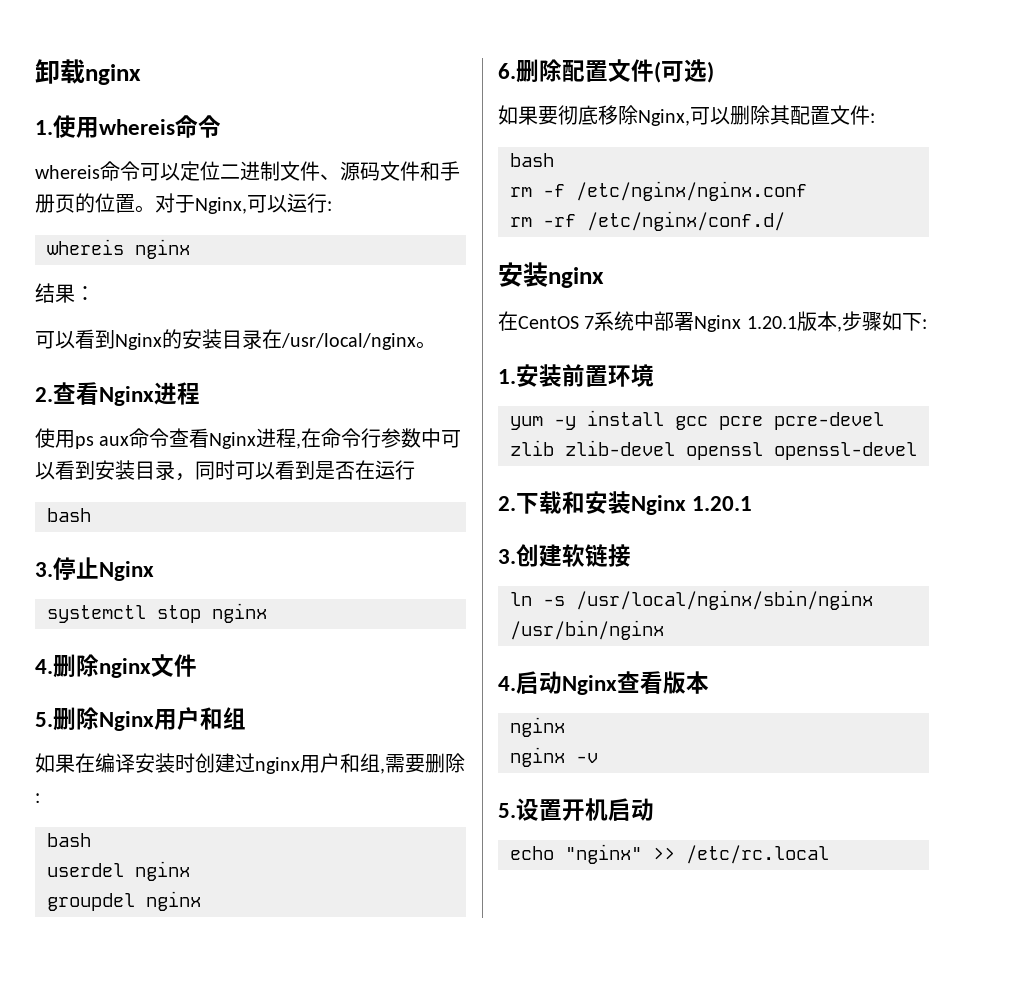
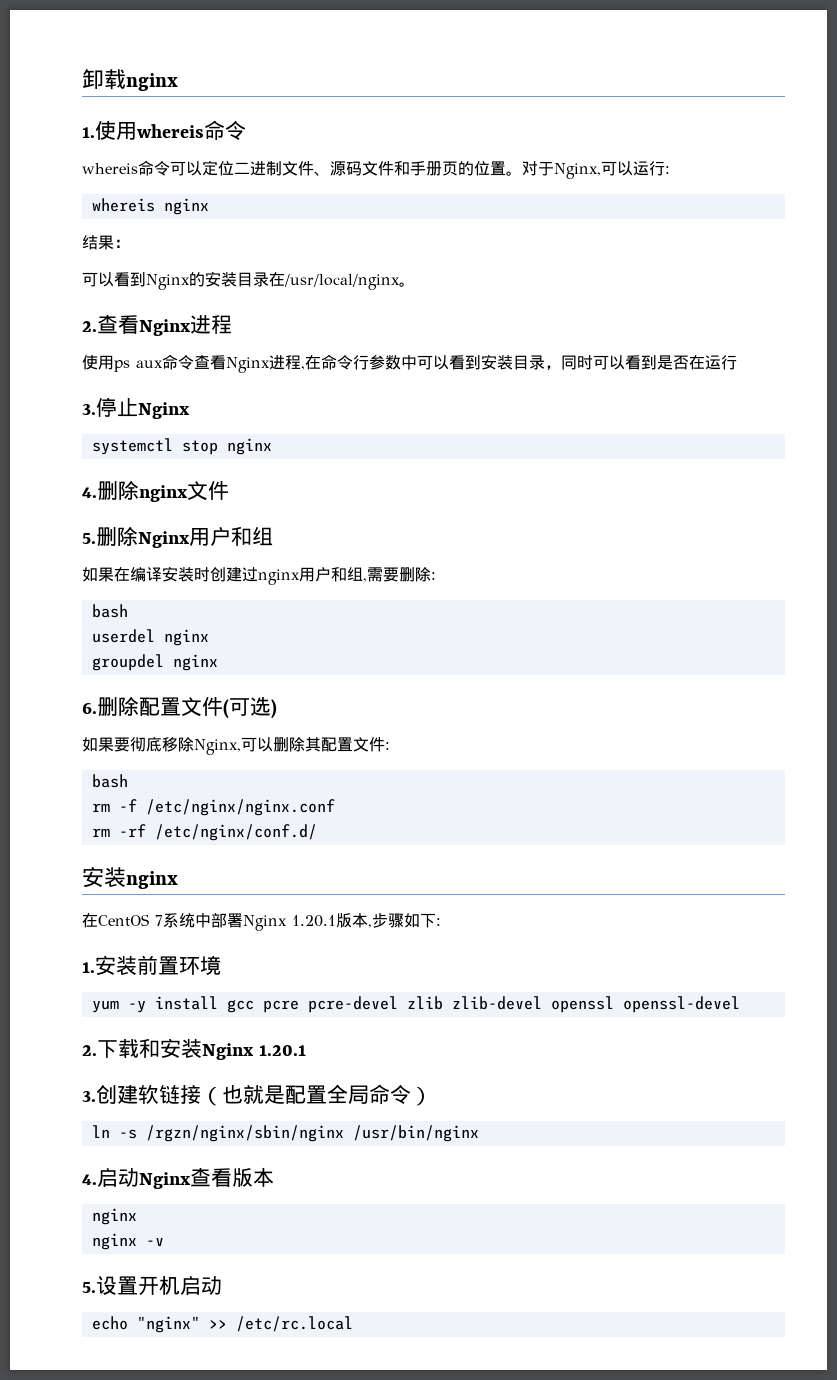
  使用ps aux命令查看Nginx进程,在命令行参数中可以看到安装目录，同时可以看到是否在运行
- bash
- 3.创建软链接
+ 3.创建软链接（也就是配置全局命令）
- ln -s /usr/local/nginx/sbin/nginx /usr/bin/nginx
+ ln -s /rgzn/nginx/sbin/nginx /usr/bin/nginx

